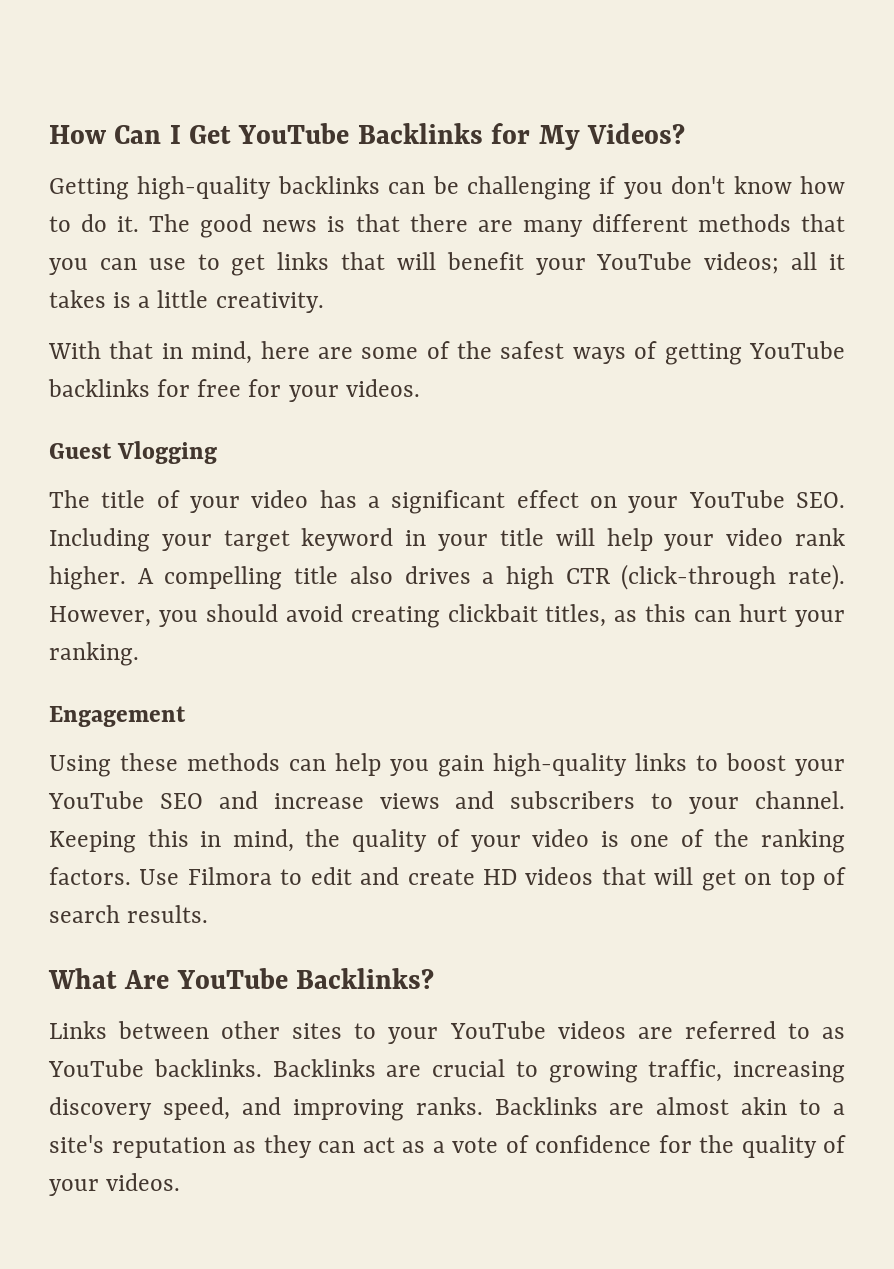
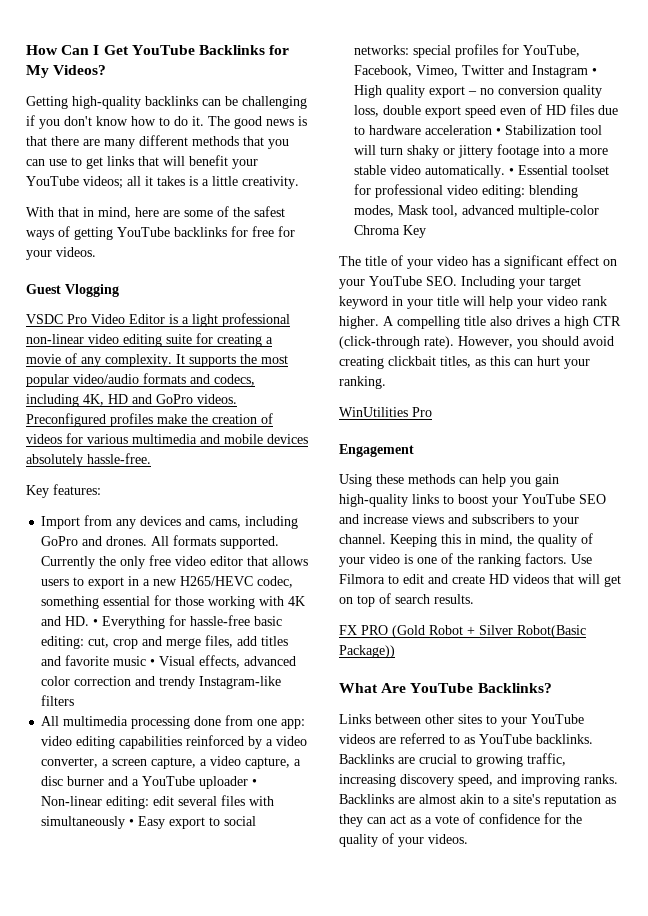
+ VSDC Pro Video Editor is a light professional non-linear video editing suite for creating a movie of any complexity. It supports the most popular video/audio formats and codecs, including 4K, HD and GoPro videos. Preconfigured profiles make the creation of videos for various multimedia and mobile devices absolutely hassle-free.
+ Key features:
+ Import from any devices and cams, including GoPro and drones. All formats supported. Сurrently the only free video editor that allows users to export in a new H265/HEVC codec, something essential for those working with 4K and HD. • Everything for hassle-free basic editing: cut, crop and merge files, add titles and favorite music • Visual effects, advanced color correction and trendy Instagram-like filters
+ All multimedia processing done from one app: video editing capabilities reinforced by a video converter, a screen capture, a video capture, a disc burner and a YouTube uploader • Non-linear editing: edit several files with simultaneously • Easy export to social networks: special profiles for YouTube, Facebook, Vimeo, Twitter and Instagram • High quality export – no conversion quality loss, double export speed even of HD files due to hardware acceleration • Stabilization tool will turn shaky or jittery footage into a more stable video automatically. • Essential toolset for professional video editing: blending modes, Mask tool, advanced multiple-color Chroma Key
+ WinUtilities Pro
+ FX PRO (Gold Robot + Silver Robot(Basic Package))

